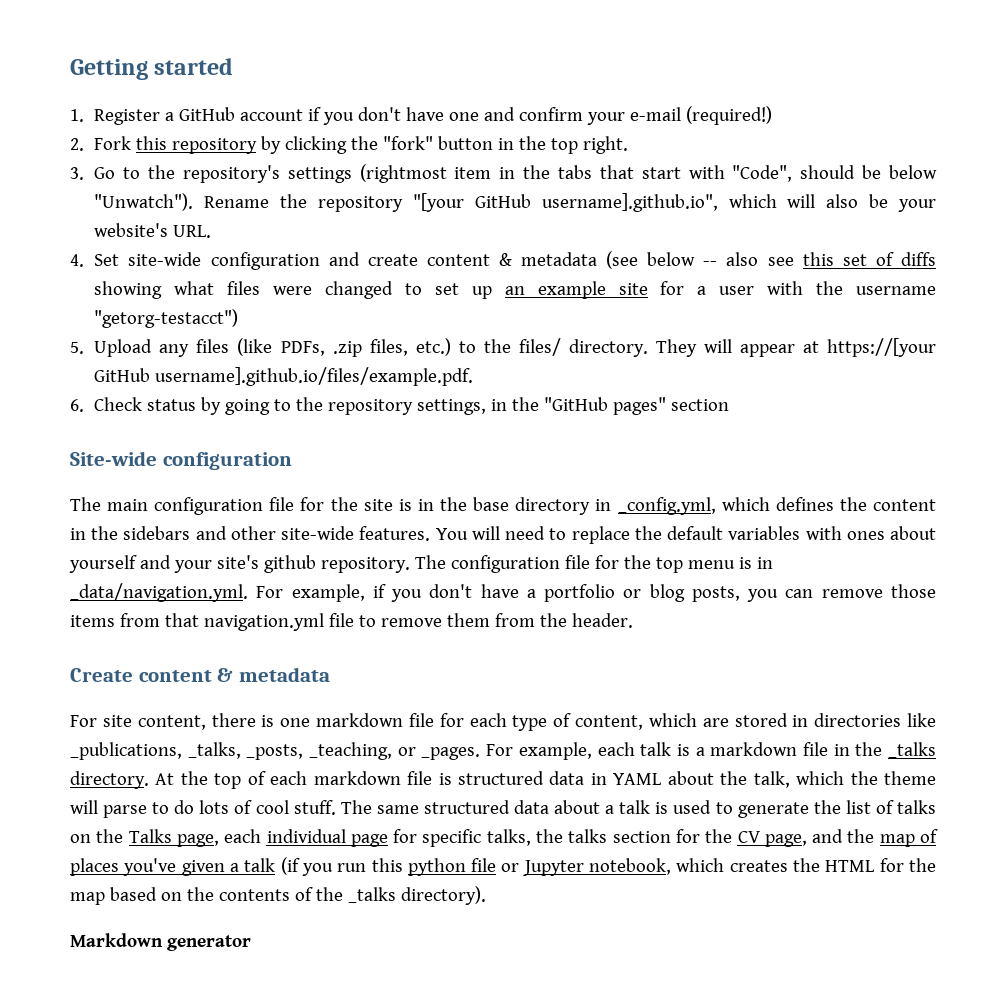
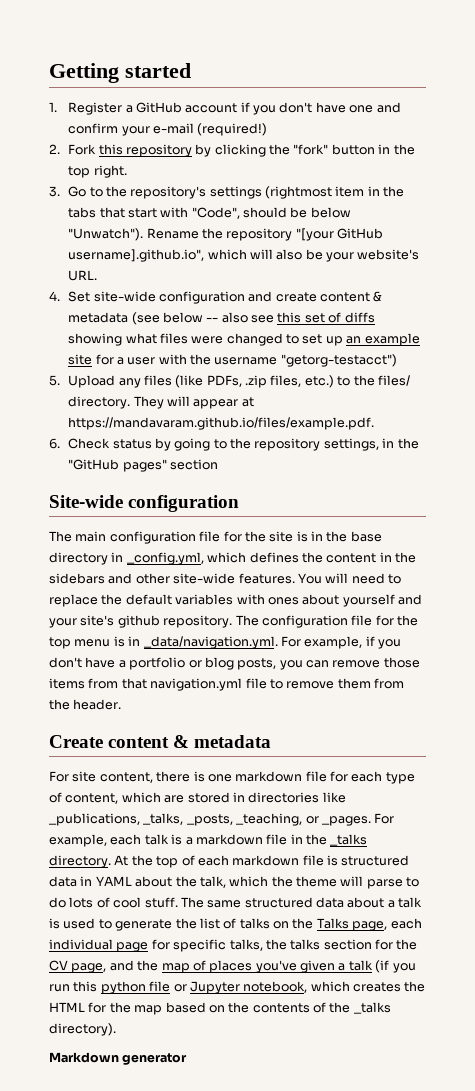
- They will appear at https://[your GitHub username].github.io/files/example.pdf.
+ They will appear at https://mandavaram.github.io/files/example.pdf.

